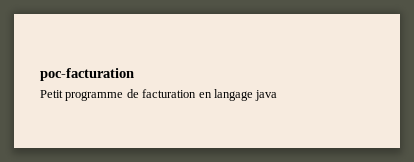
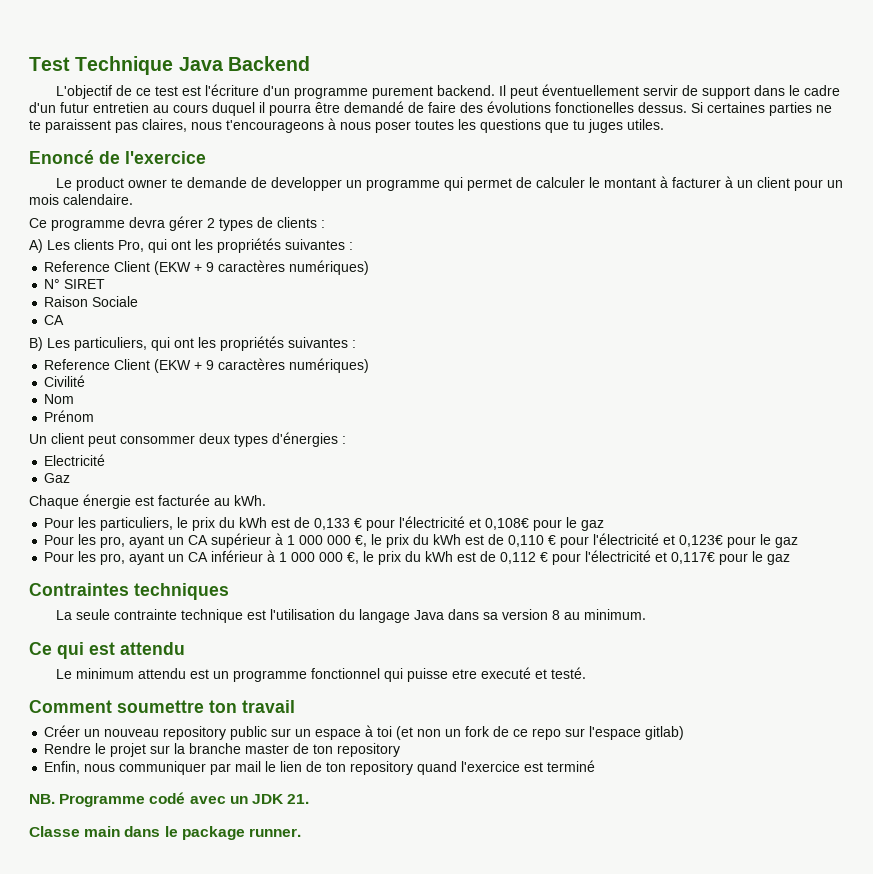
- poc-facturation
- Petit programme de facturation en langage java
+ Test Technique Java Backend
+ L'objectif de ce test est l'écriture d'un programme purement backend. Il peut éventuellement servir de support dans le cadre d'un futur entretien au cours duquel il pourra être demandé de faire des évolutions fonctionelles dessus. Si certaines parties ne te paraissent pas claires, nous t'encourageons à nous poser toutes les questions que tu juges utiles.
+ Enoncé de l'exercice
+ Le product owner te demande de developper un programme qui permet de calculer le montant à facturer à un client pour un mois calendaire.
+ Ce programme devra gérer 2 types de clients :
+ A) Les clients Pro, qui ont les propriétés suivantes :
+ Reference Client (EKW + 9 caractères numériques)
+ N° SIRET
+ Raison Sociale
+ CA
+ B) Les particuliers, qui ont les propriétés suivantes :
+ Reference Client (EKW + 9 caractères numériques)
+ Civilité
+ Nom
+ Prénom
+ Un client peut consommer deux types d'énergies :
+ Electricité
+ Gaz
+ Chaque énergie est facturée au kWh.
+ Pour les particuliers, le prix du kWh est de 0,133 € pour l'électricité et 0,108€ pour le gaz
+ Pour les pro, ayant un CA supérieur à 1 000 000 €, le prix du kWh est de 0,110 € pour l'électricité et 0,123€ pour le gaz
+ Pour les pro, ayant un CA inférieur à 1 000 000 €, le prix du kWh est de 0,112 € pour l'électricité et 0,117€ pour le gaz
+ Contraintes techniques
+ La seule contrainte technique est l'utilisation du langage Java dans sa version 8 au minimum.
+ Ce qui est attendu
+ Le minimum attendu est un programme fonctionnel qui puisse etre executé et testé.
+ Comment soumettre ton travail
+ Créer un nouveau repository public sur un espace à toi (et non un fork de ce repo sur l'espace gitlab)
+ Rendre le projet sur la branche master de ton repository
+ Enfin, nous communiquer par mail le lien de ton repository quand l'exercice est terminé
+ NB. Programme codé avec un JDK 21.
+ Classe main dans le package runner.

